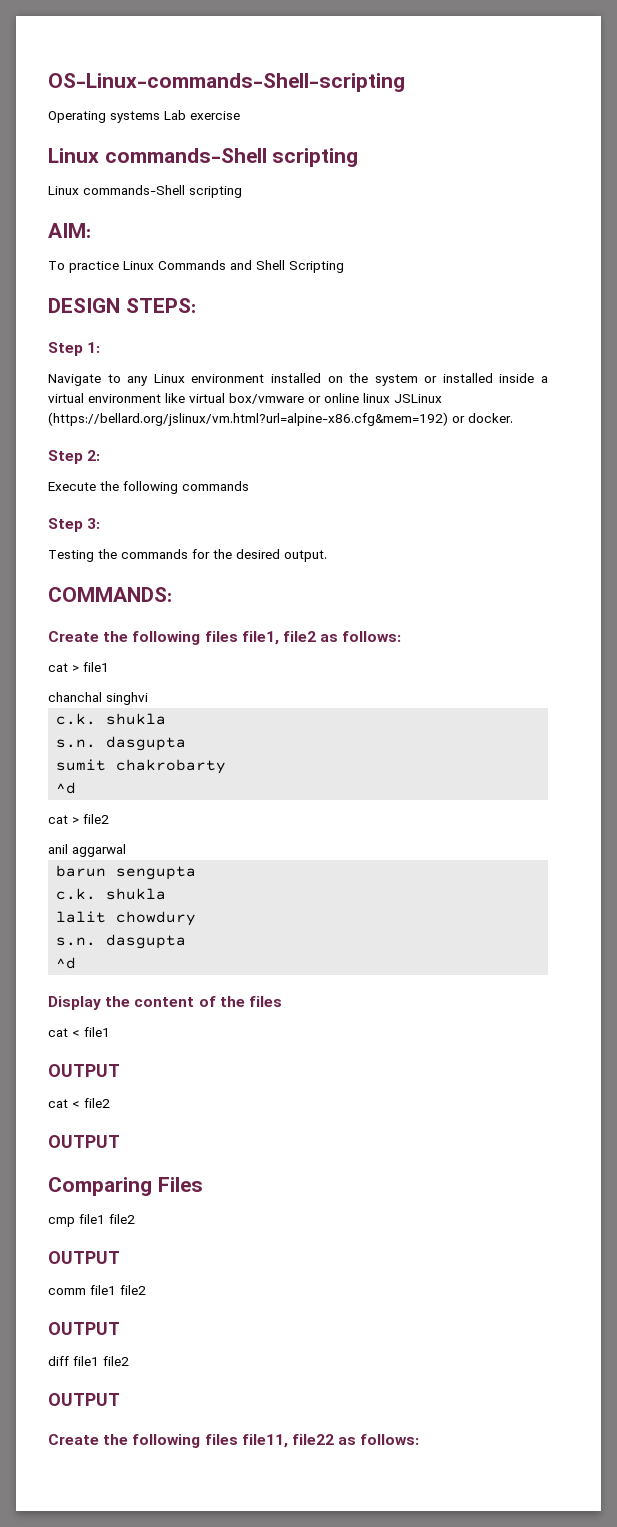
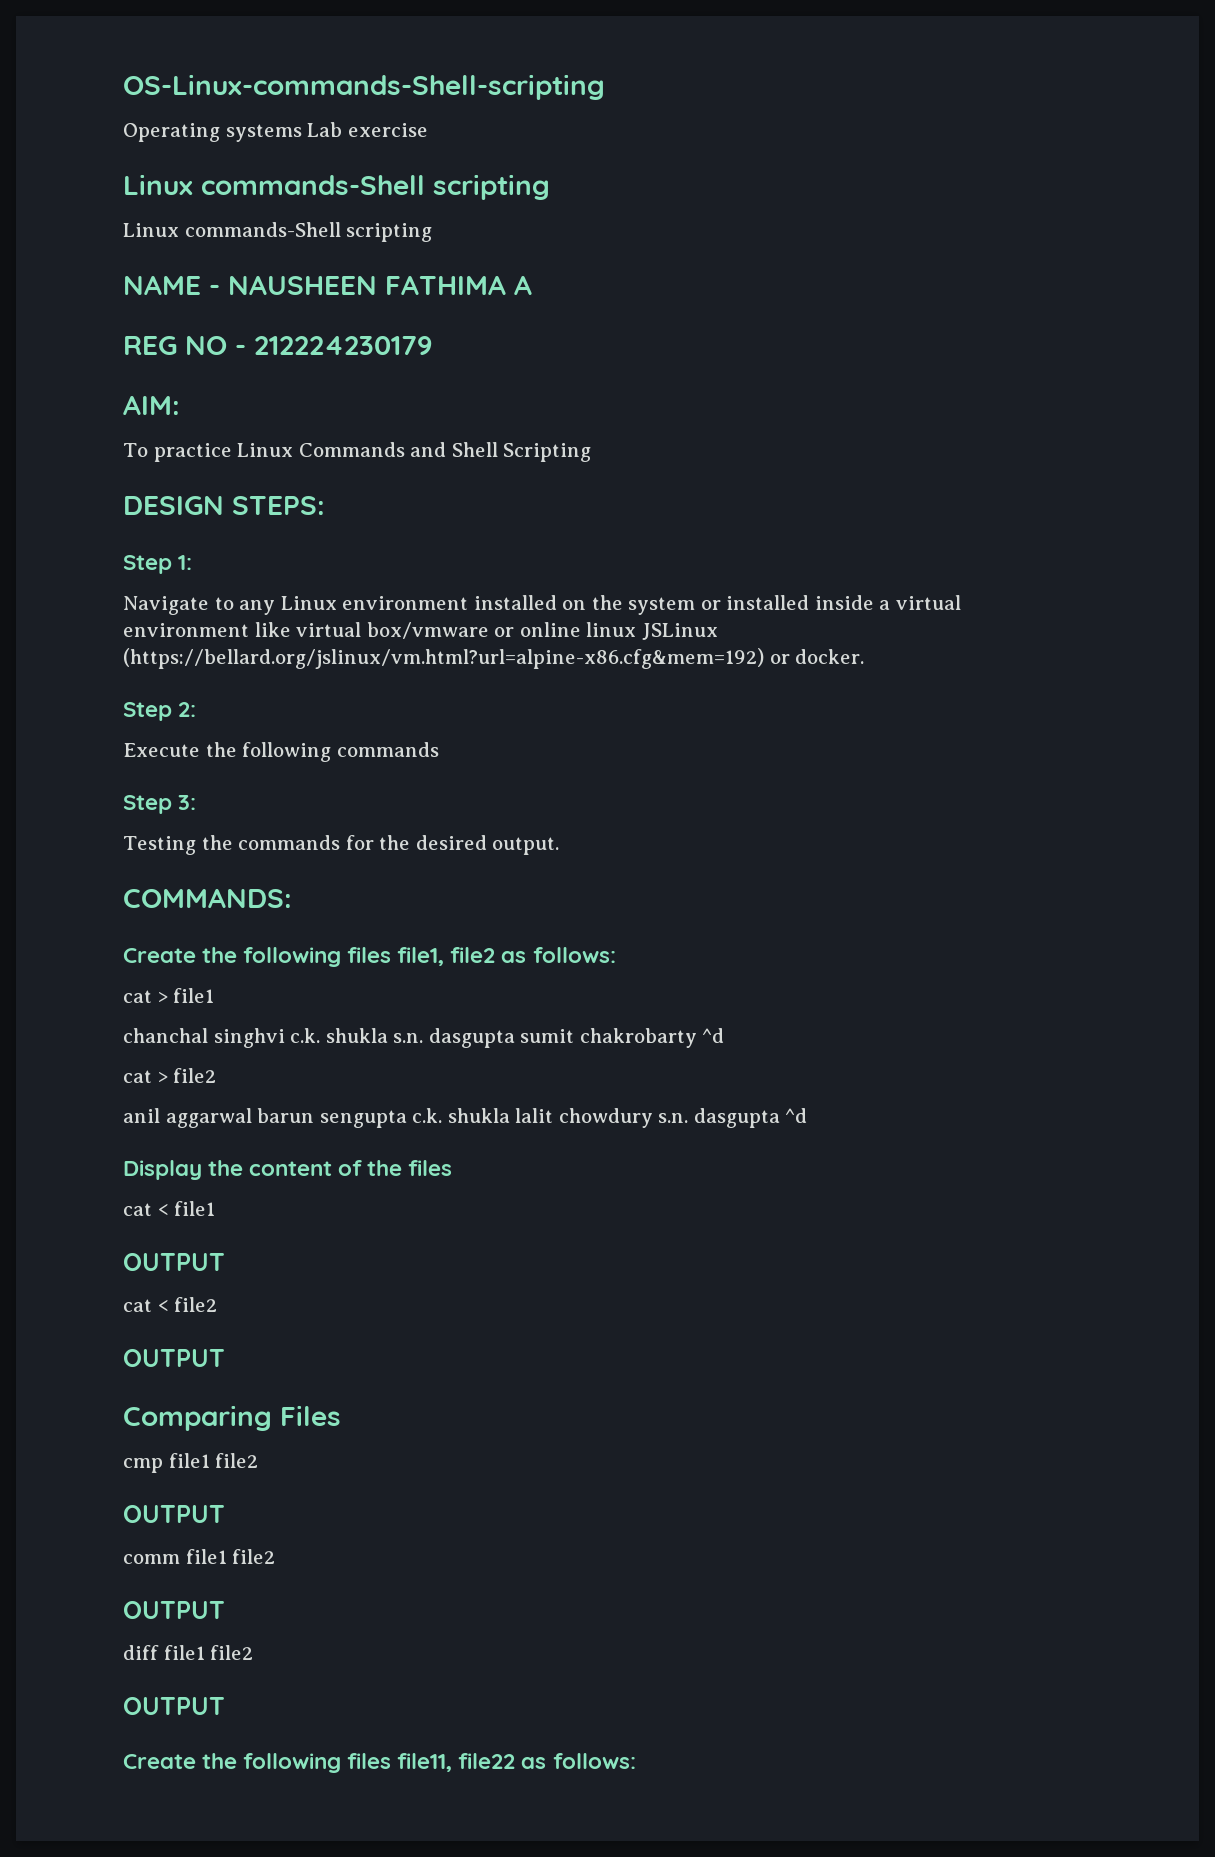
+ NAME - NAUSHEEN FATHIMA A
+ REG NO - 212224230179
- chanchal singhvi
- c.k. shukla
- s.n. dasgupta
- sumit chakrobarty
- ^d
+ chanchal singhvi c.k. shukla s.n. dasgupta sumit chakrobarty ^d
- anil aggarwal
- barun sengupta
- c.k. shukla
- lalit chowdury
- s.n. dasgupta
- ^d
+ anil aggarwal barun sengupta c.k. shukla lalit chowdury s.n. dasgupta ^d

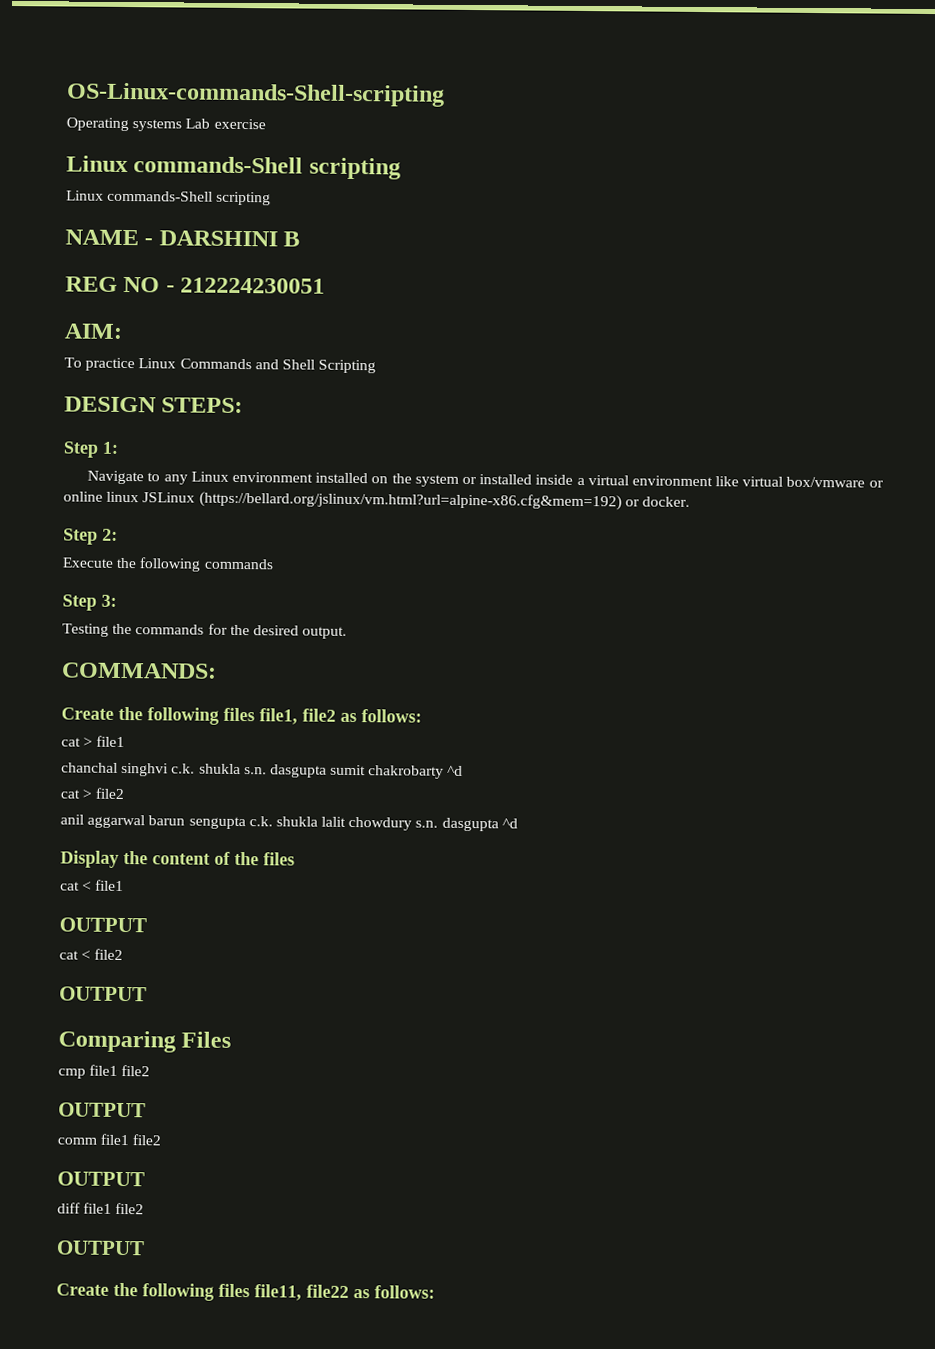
- NAME - NAUSHEEN FATHIMA A
+ NAME - DARSHINI B
- REG NO - 212224230179
+ REG NO - 212224230051

